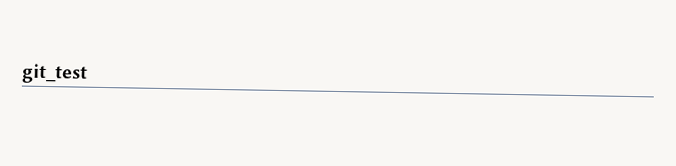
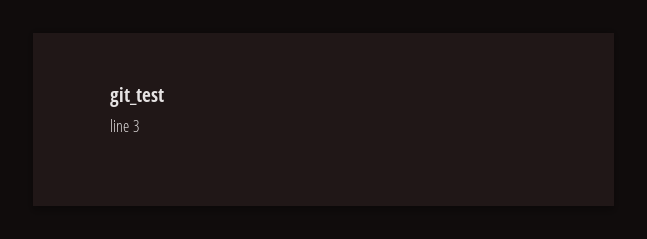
+ line 3

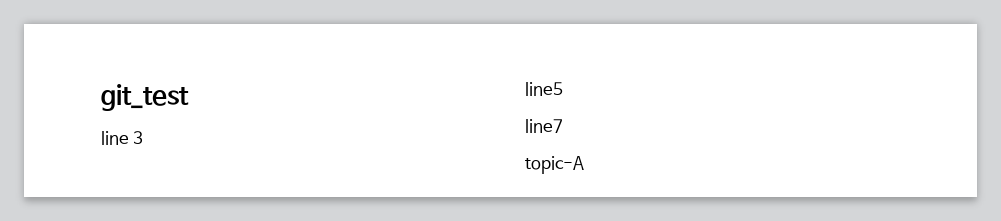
+ line5
+ line7
+ topic-A

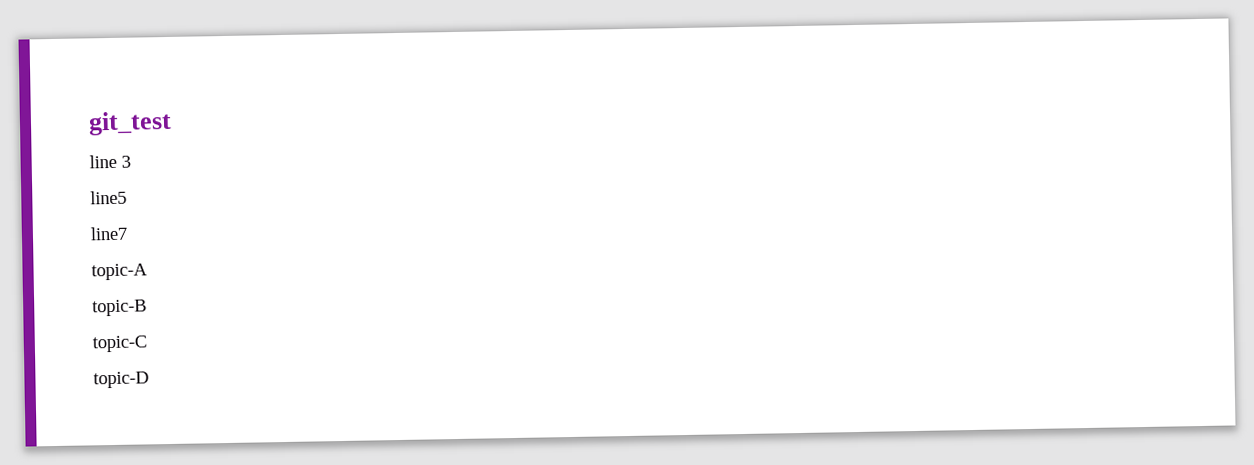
+ topic-B
+ topic-C
+ topic-D

